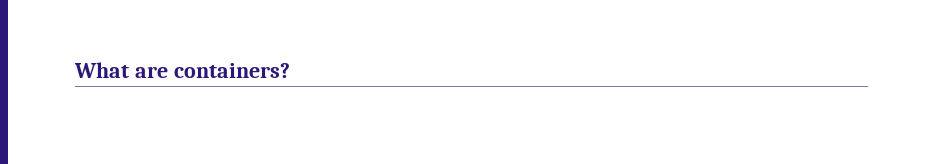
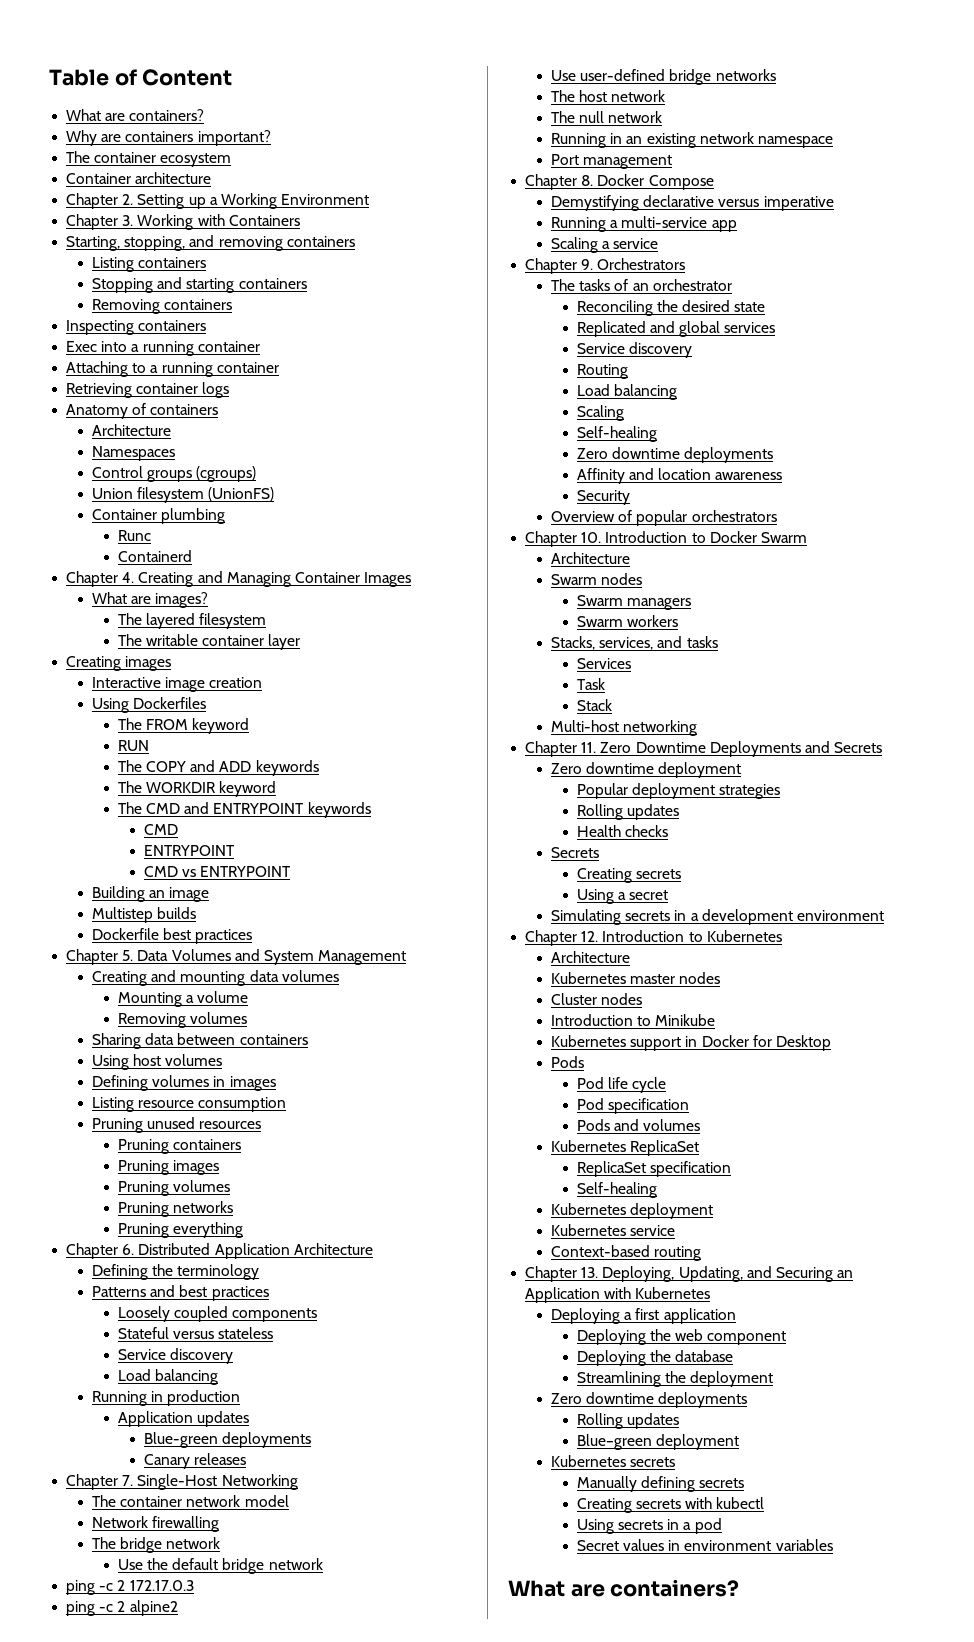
+ Table of Content
+ What are containers?
+ Why are containers important?
+ The container ecosystem
+ Container architecture
+ Chapter 2. Setting up a Working Environment
+ Chapter 3. Working with Containers
+ Starting, stopping, and removing containers
+ Listing containers
+ Stopping and starting containers
+ Removing containers
+ Inspecting containers
+ Exec into a running container
+ Attaching to a running container
+ Retrieving container logs
+ Anatomy of containers
+ Architecture
+ Namespaces
+ Control groups (cgroups)
+ Union filesystem (UnionFS)
+ Container plumbing
+ Runc
+ Containerd
+ Chapter 4. Creating and Managing Container Images
+ What are images?
+ The layered filesystem
+ The writable container layer
+ Creating images
+ Interactive image creation
+ Using Dockerfiles
+ The FROM keyword
+ RUN
+ The COPY and ADD keywords
+ The WORKDIR keyword
+ The CMD and ENTRYPOINT keywords
+ CMD
+ ENTRYPOINT
+ CMD vs ENTRYPOINT
+ Building an image
+ Multistep builds
+ Dockerfile best practices
+ Chapter 5. Data Volumes and System Management
+ Creating and mounting data volumes
+ Mounting a volume
+ Removing volumes
+ Sharing data between containers
+ Using host volumes
+ Defining volumes in images
+ Listing resource consumption
+ Pruning unused resources
+ Pruning containers
+ Pruning images
+ Pruning volumes
+ Pruning networks
+ Pruning everything
+ Chapter 6. Distributed Application Architecture
+ Defining the terminology
+ Patterns and best practices
+ Loosely coupled components
+ Stateful versus stateless
+ Service discovery
+ Load balancing
+ Running in production
+ Application updates
+ Blue-green deployments
+ Canary releases
+ Chapter 7. Single-Host Networking
+ The container network model
+ Network firewalling
+ The bridge network
+ Use the default bridge network
+ ping -c 2 172.17.0.3
+ ping -c 2 alpine2
+ Use user-defined bridge networks
+ The host network
+ The null network
+ Running in an existing network namespace
+ Port management
+ Chapter 8. Docker Compose
+ Demystifying declarative versus imperative
+ Running a multi-service app
+ Scaling a service
+ Chapter 9. Orchestrators
+ The tasks of an orchestrator
+ Reconciling the desired state
+ Replicated and global services
+ Service discovery
+ Routing
+ Load balancing
+ Scaling
+ Self-healing
+ Zero downtime deployments
+ Affinity and location awareness
+ Security
+ Overview of popular orchestrators
+ Chapter 10. Introduction to Docker Swarm
+ Architecture
+ Swarm nodes
+ Swarm managers
+ Swarm workers
+ Stacks, services, and tasks
+ Services
+ Task
+ Stack
+ Multi-host networking
+ Chapter 11. Zero Downtime Deployments and Secrets
+ Zero downtime deployment
+ Popular deployment strategies
+ Rolling updates
+ Health checks
+ Secrets
+ Creating secrets
+ Using a secret
+ Simulating secrets in a development environment
+ Chapter 12. Introduction to Kubernetes
+ Architecture
+ Kubernetes master nodes
+ Cluster nodes
+ Introduction to Minikube
+ Kubernetes support in Docker for Desktop
+ Pods
+ Pod life cycle
+ Pod specification
+ Pods and volumes
+ Kubernetes ReplicaSet
+ ReplicaSet specification
+ Self-healing
+ Kubernetes deployment
+ Kubernetes service
+ Context-based routing
+ Chapter 13. Deploying, Updating, and Securing an Application with Kubernetes
+ Deploying a first application
+ Deploying the web component
+ Deploying the database
+ Streamlining the deployment
+ Zero downtime deployments
+ Rolling updates
+ Blue–green deployment
+ Kubernetes secrets
+ Manually defining secrets
+ Creating secrets with kubectl
+ Using secrets in a pod
+ Secret values in environment variables

